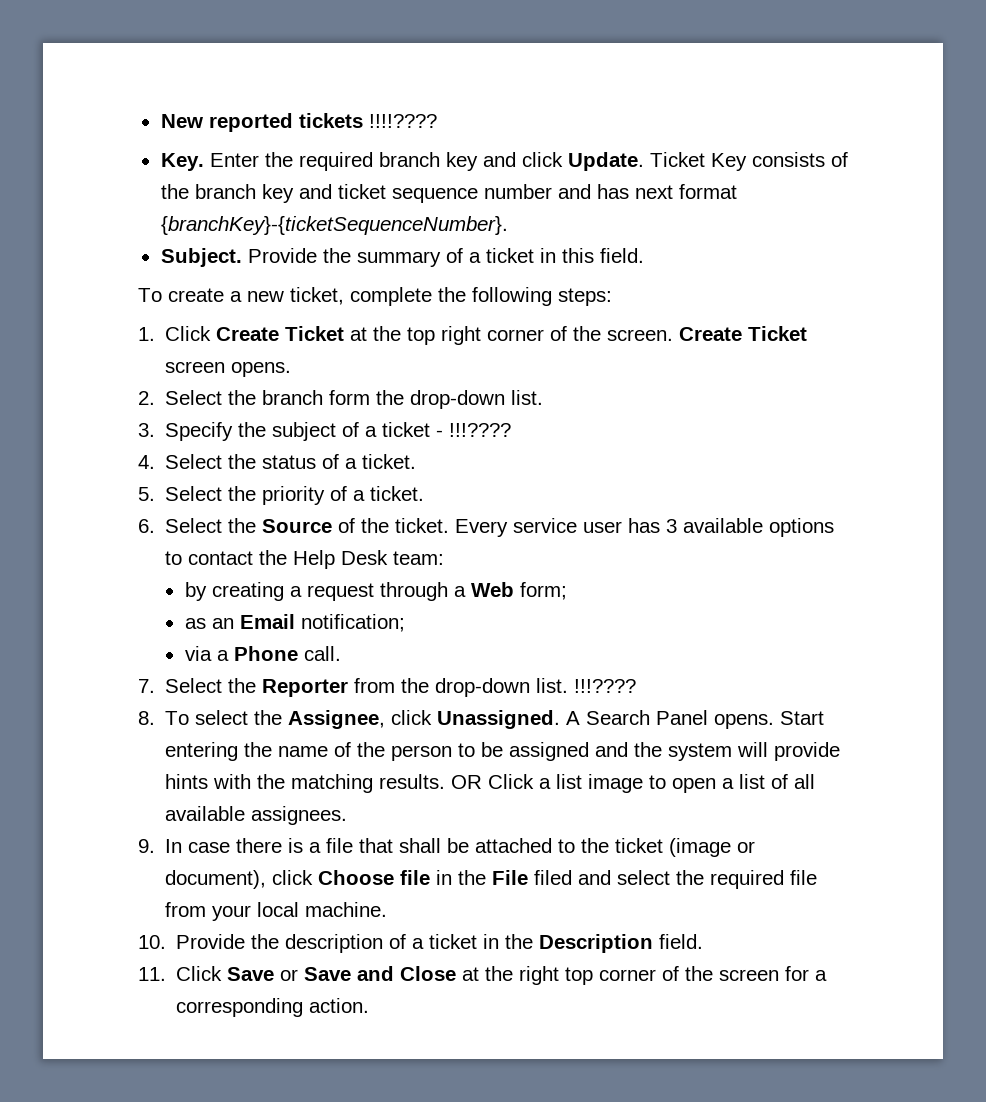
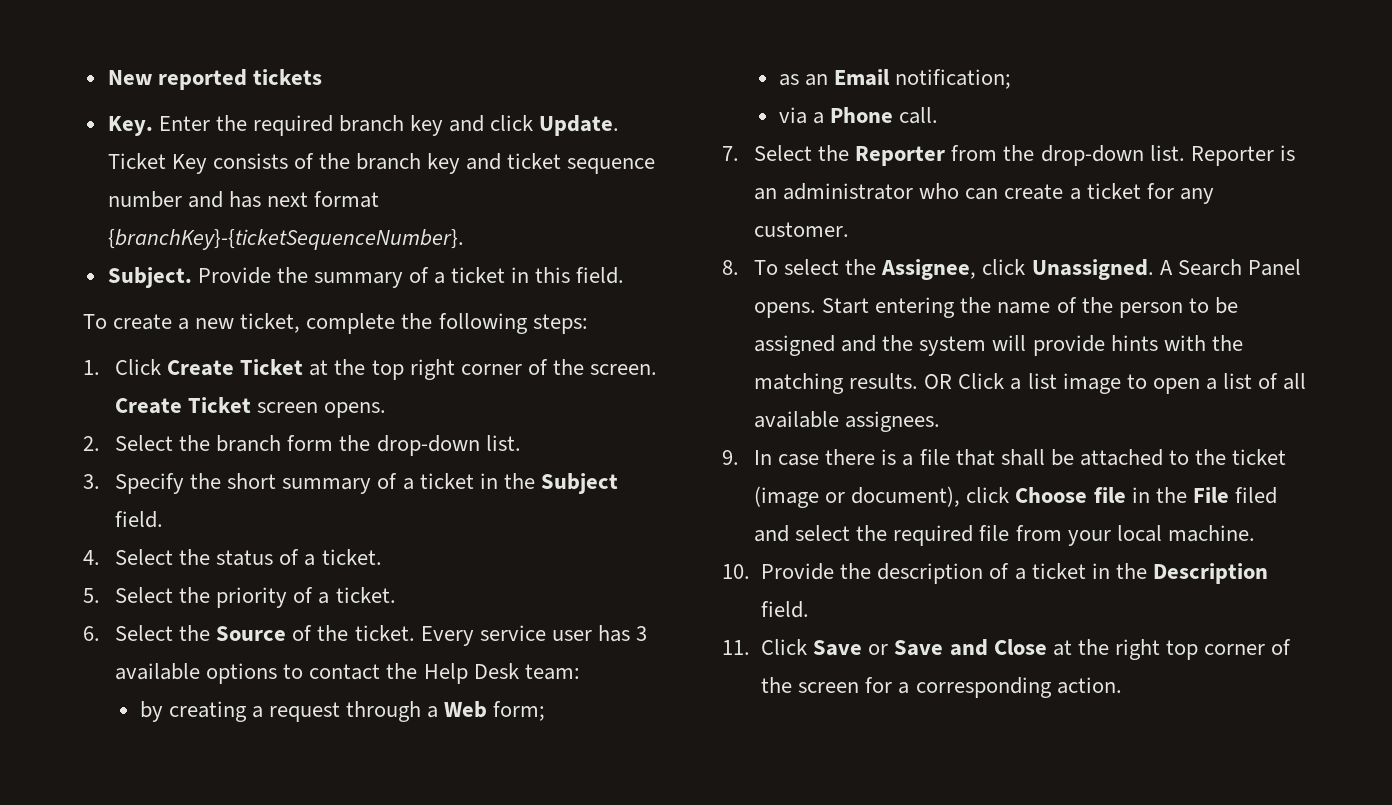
- New reported tickets !!!!????
+ New reported tickets
- 3. Specify the subject of a ticket - !!!????
+ 3. Specify the short summary of a ticket in the Subject field.
- 7. Select the Reporter from the drop-down list. !!!????
+ 7. Select the Reporter from the drop-down list. Reporter is an administrator who can create a ticket for any customer.

